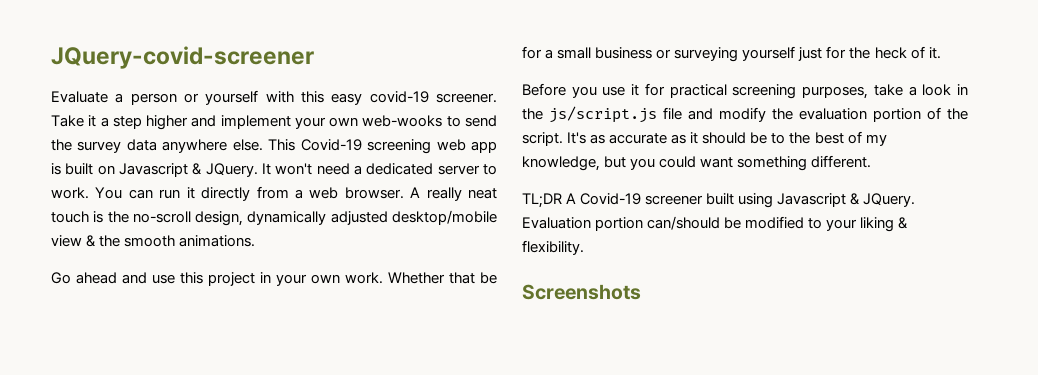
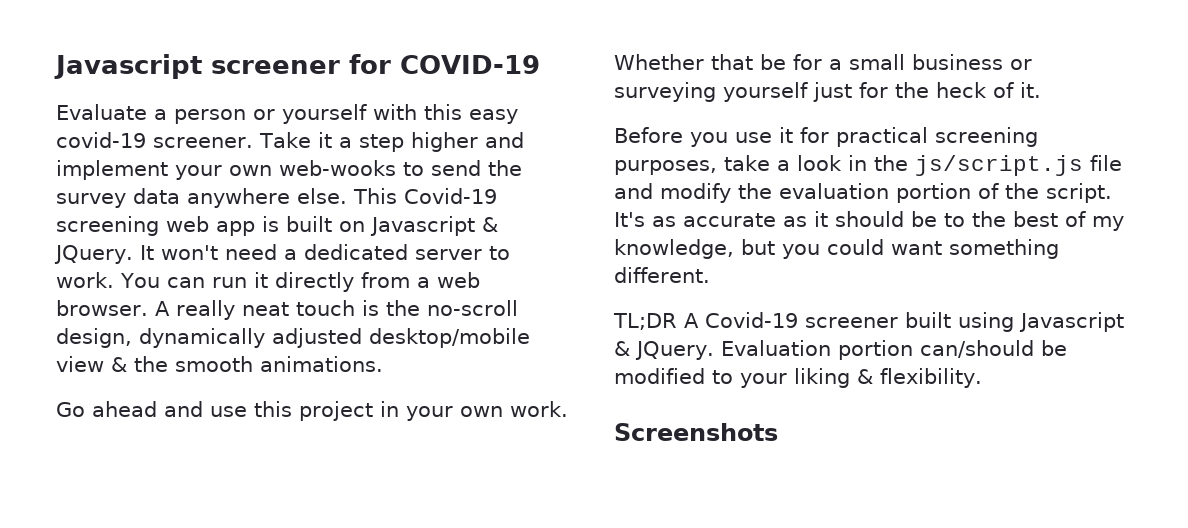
- JQuery-covid-screener
+ Javascript screener for COVID-19

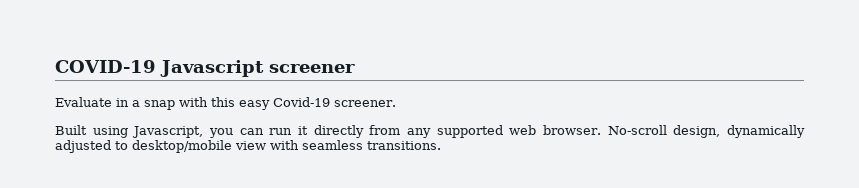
- Javascript screener for COVID-19
+ COVID-19 Javascript screener
- Evaluate a person or yourself with this easy covid-19 screener. Take it a step higher and implement your own web-wooks to send the survey data anywhere else. This Covid-19 screening web app is built on Javascript & JQuery. It won't need a dedicated server to work. You can run it directly from a web browser. A really neat touch is the no-scroll design, dynamically adjusted desktop/mobile view & the smooth animations.
- Go ahead and use this project in your own work. Whether that be for a small business or surveying yourself just for the heck of it.
- Before you use it for practical screening purposes, take a look in the js/script.js file and modify the evaluation portion of the script. It's as accurate as it should be to the best of my knowledge, but you could want something different.
- TL;DR A Covid-19 screener built using Javascript & JQuery. Evaluation portion can/should be modified to your liking & flexibility.
- Screenshots
+ Evaluate in a snap with this easy Covid-19 screener.
+ Built using Javascript, you can run it directly from any supported web browser. No-scroll design, dynamically adjusted to desktop/mobile view with seamless transitions.

